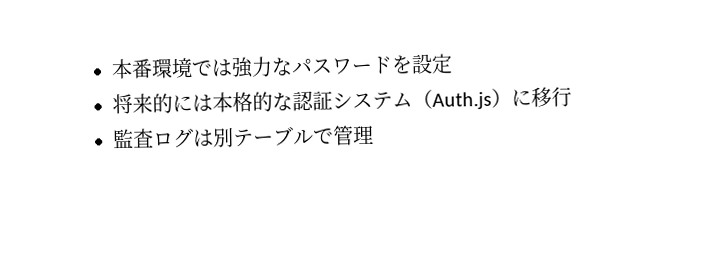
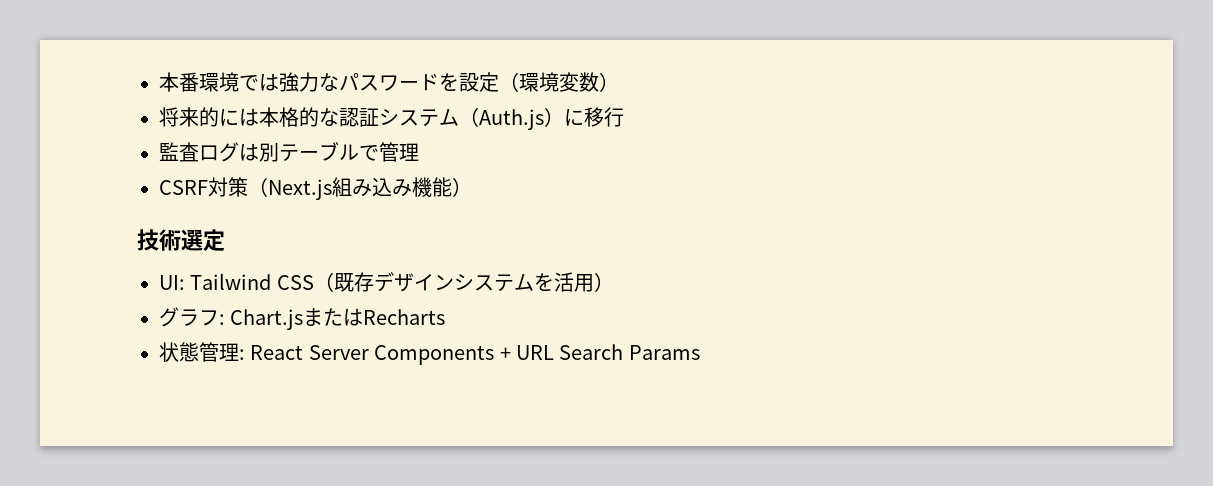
- 本番環境では強力なパスワードを設定
+ 本番環境では強力なパスワードを設定（環境変数）
+ CSRF対策（Next.js組み込み機能）
+ 技術選定
+ UI: Tailwind CSS（既存デザインシステムを活用）
+ グラフ: Chart.jsまたはRecharts
+ 状態管理: React Server Components + URL Search Params

